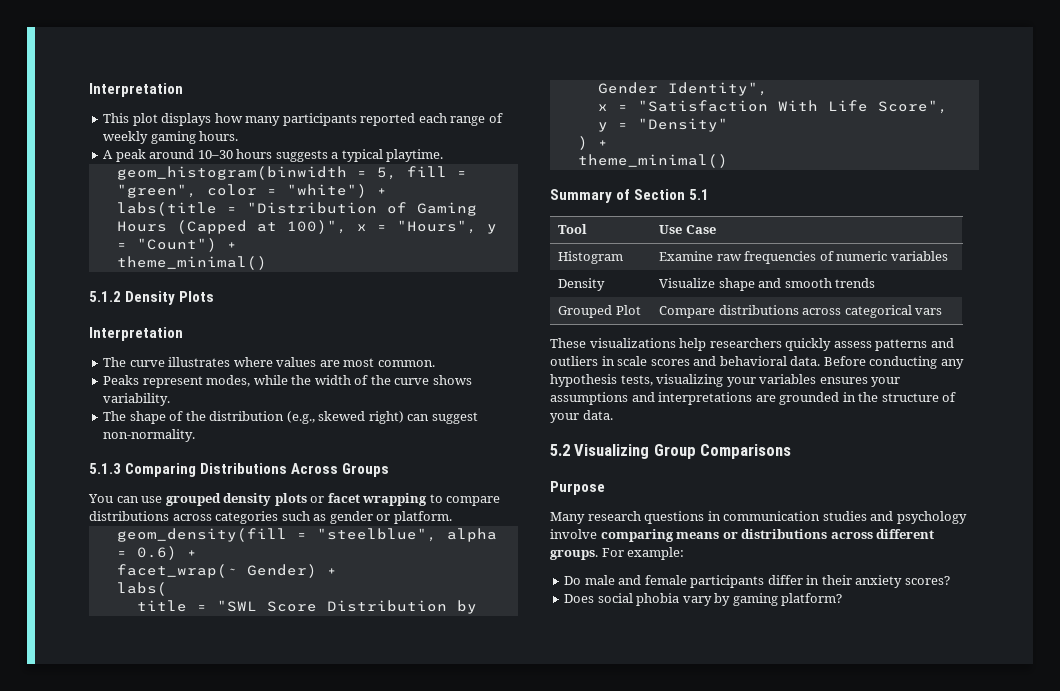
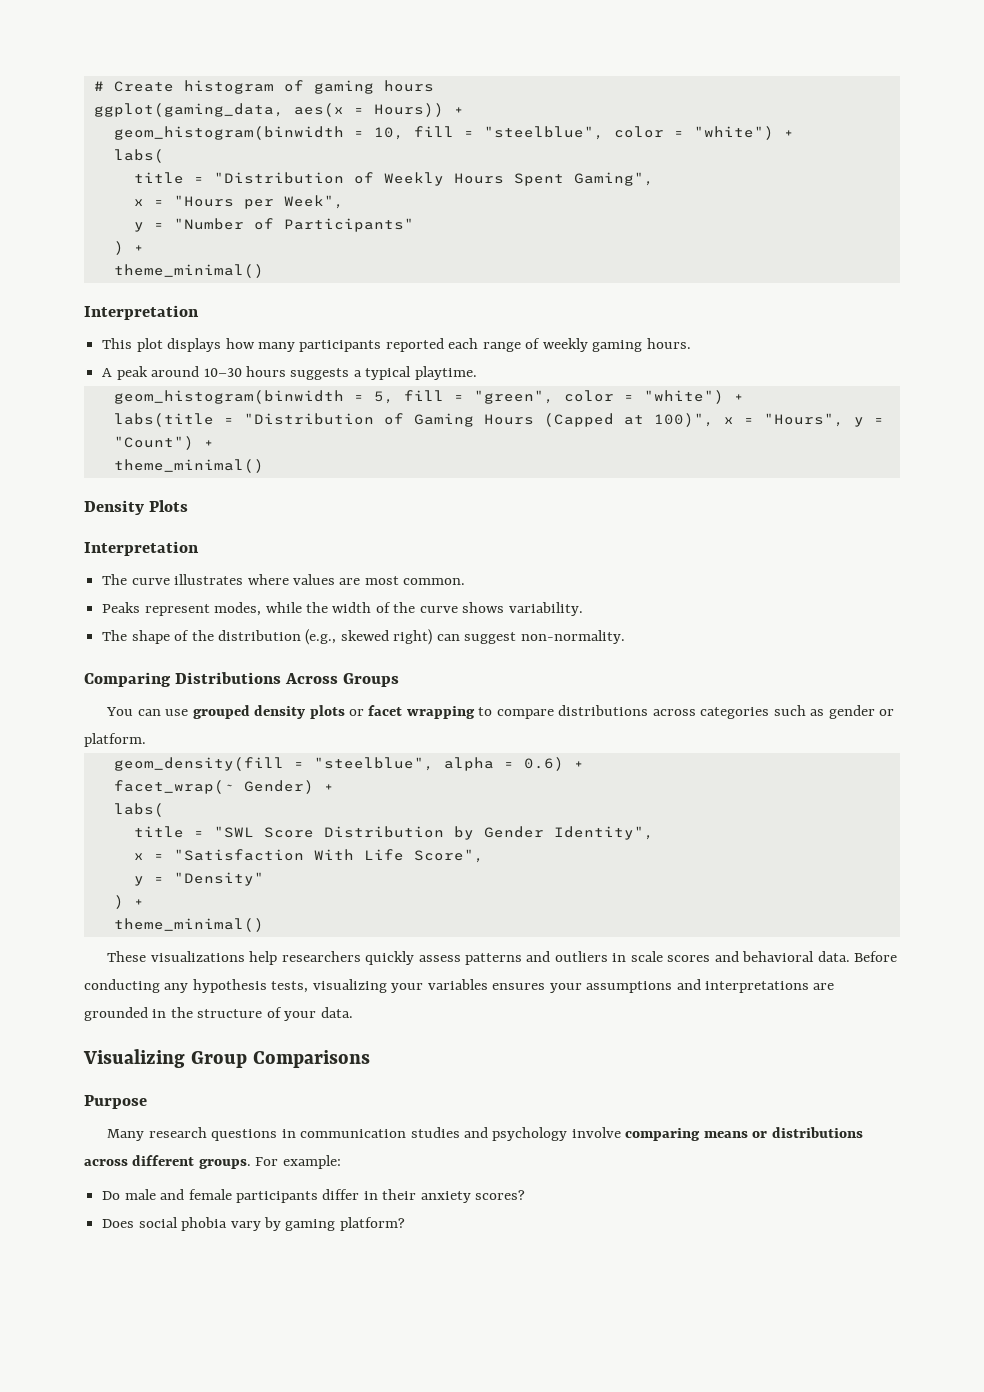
+ # Create histogram of gaming hours
+ ggplot(gaming_data, aes(x = Hours)) +
+ geom_histogram(binwidth = 10, fill = "steelblue", color = "white") +
+ labs(
+ title = "Distribution of Weekly Hours Spent Gaming",
+ x = "Hours per Week",
+ y = "Number of Participants"
+ ) +
+ theme_minimal()
- 5.1.2 Density Plots
+ Density Plots
- 5.1.3 Comparing Distributions Across Groups
+ Comparing Distributions Across Groups
- Summary of Section 5.1
- Tool | Use Case
- Histogram | Examine raw frequencies of numeric variables
- Density | Visualize shape and smooth trends
- Grouped Plot | Compare distributions across categorical vars
- 5.2 Visualizing Group Comparisons
+ Visualizing Group Comparisons

